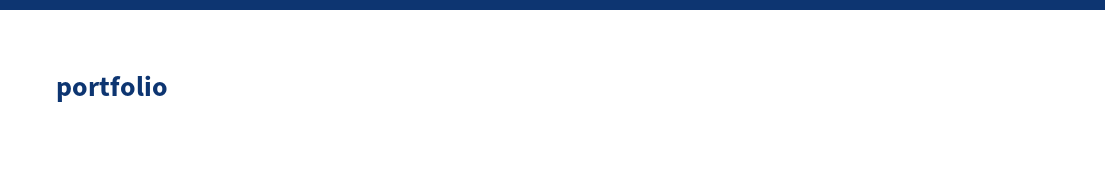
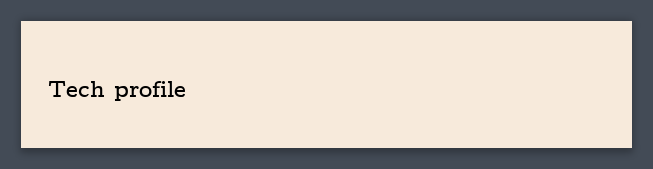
- portfolio
+ Tech profile

